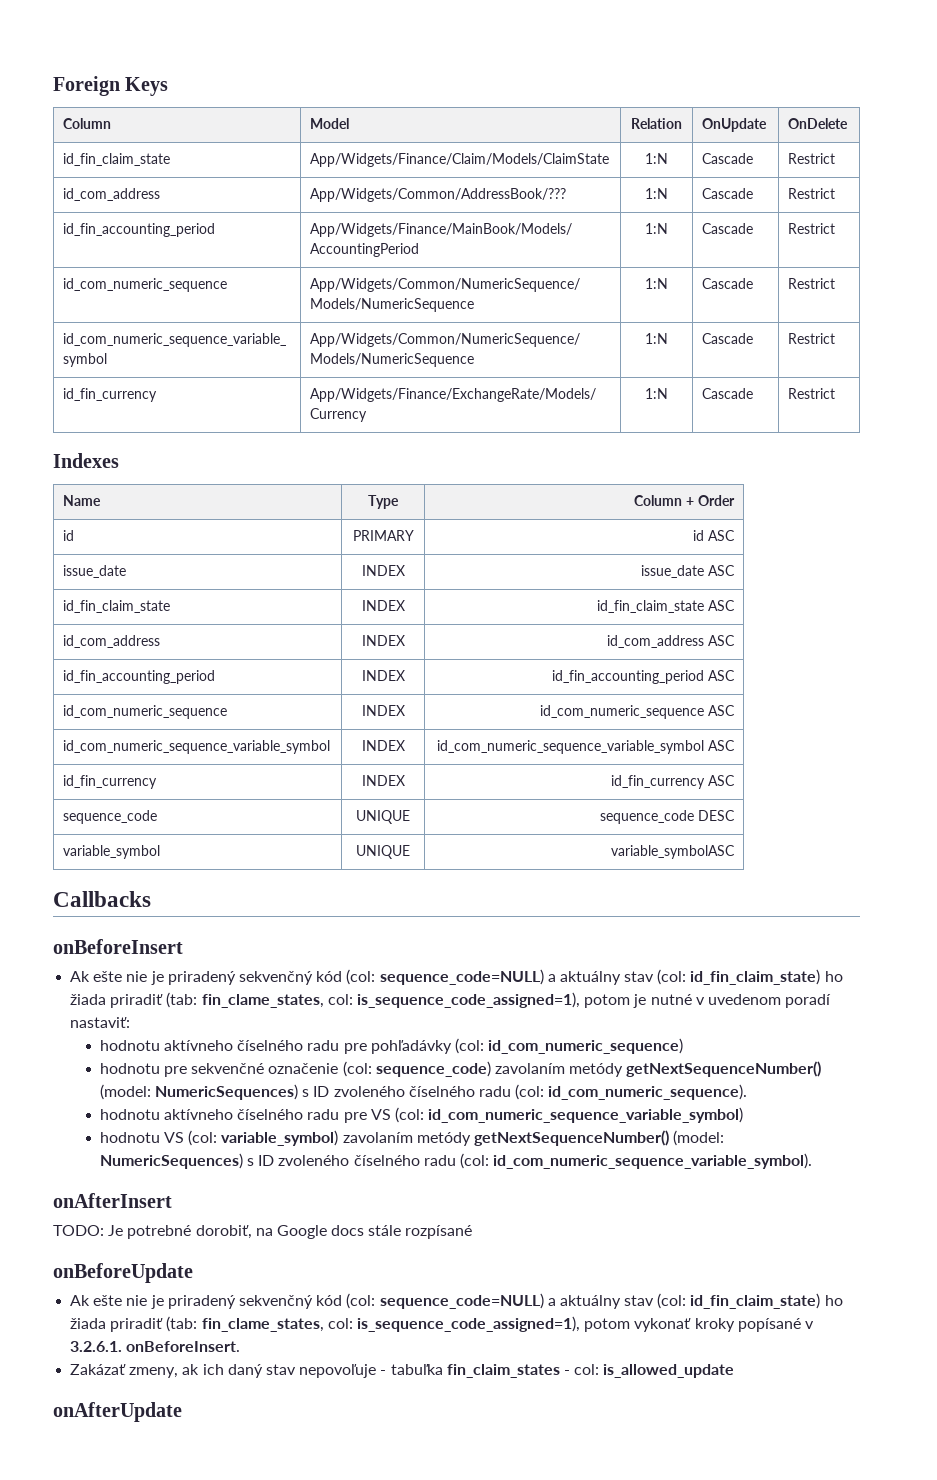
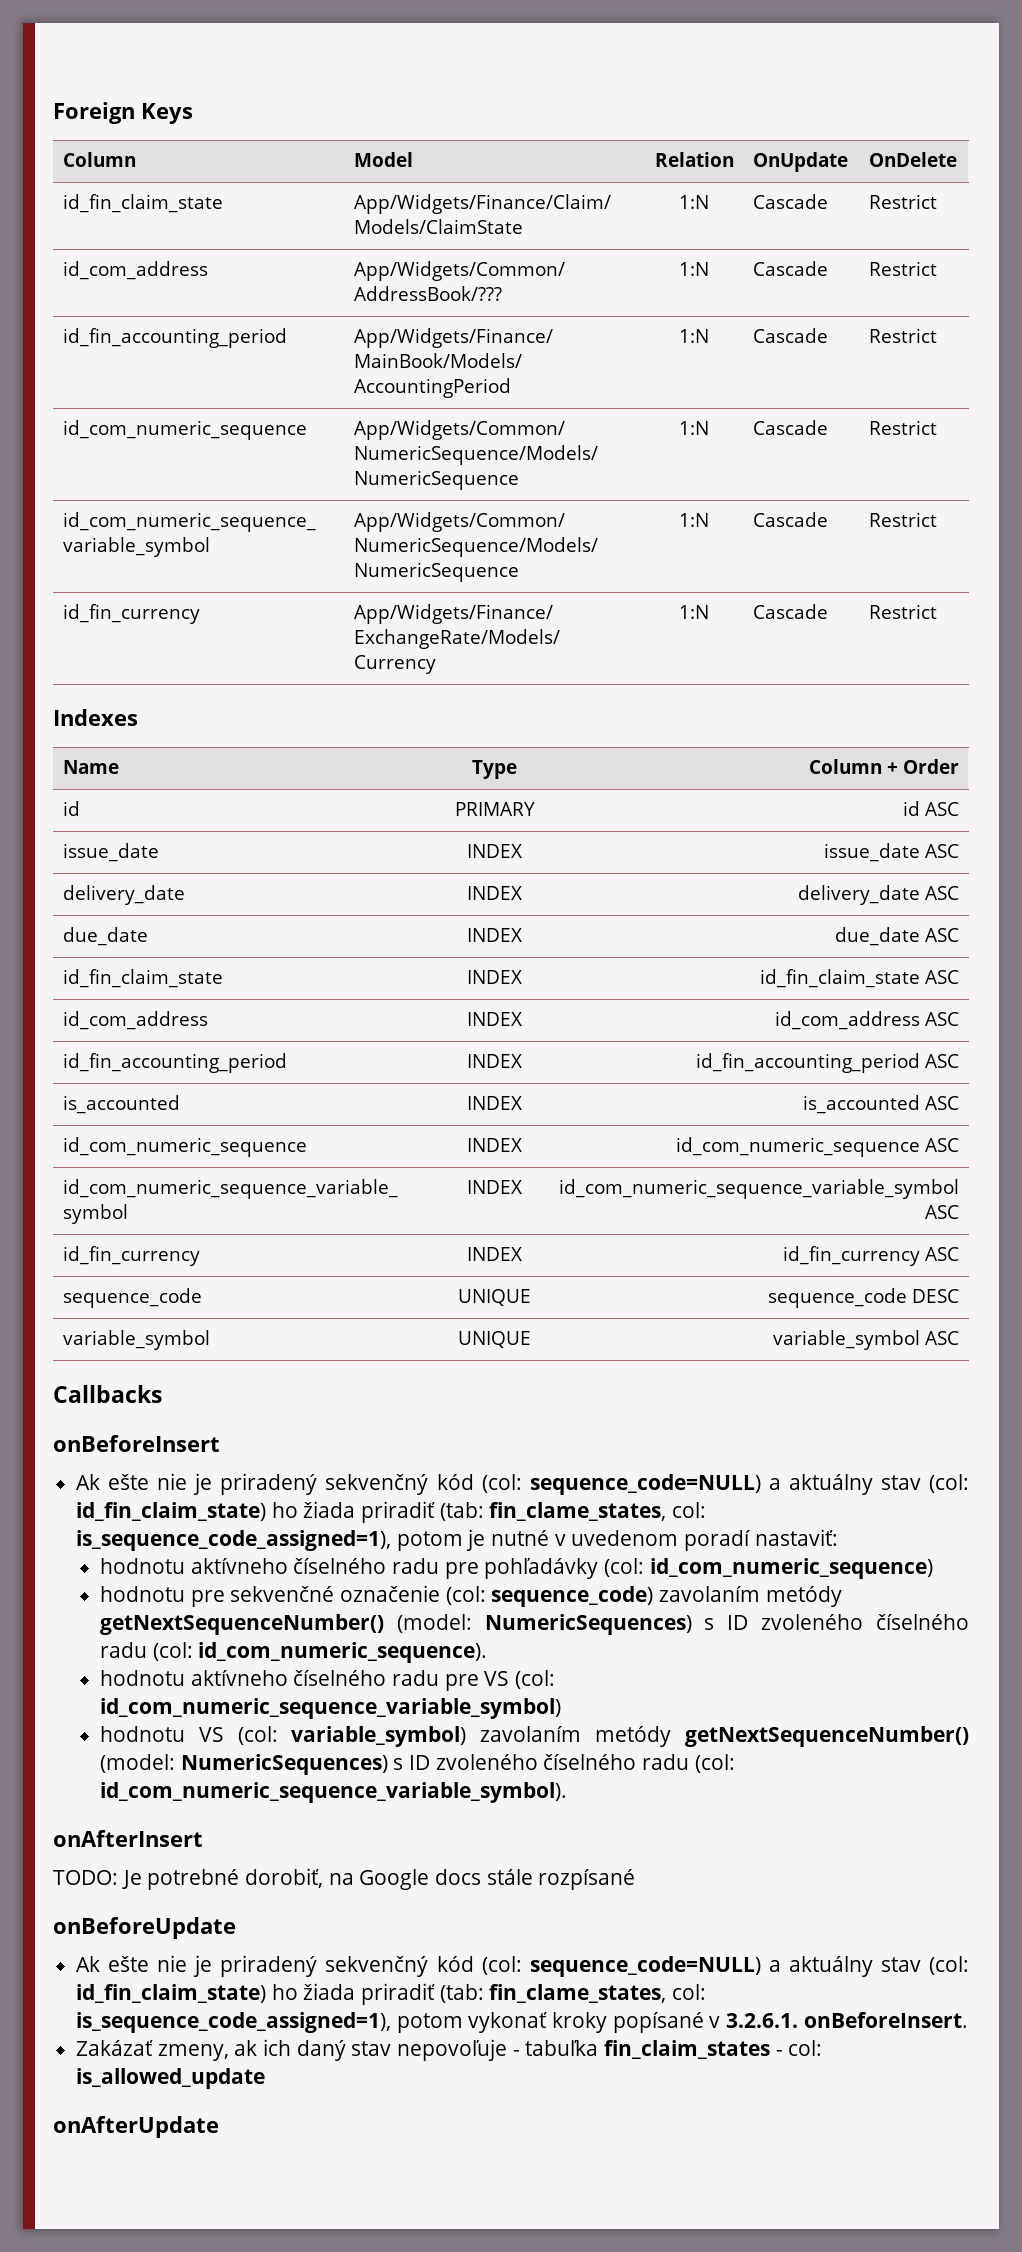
+ delivery_date | INDEX | delivery_date ASC
+ due_date | INDEX | due_date ASC
+ is_accounted | INDEX | is_accounted ASC
- variable_symbol | UNIQUE | variable_symbolASC
+ variable_symbol | UNIQUE | variable_symbol ASC

